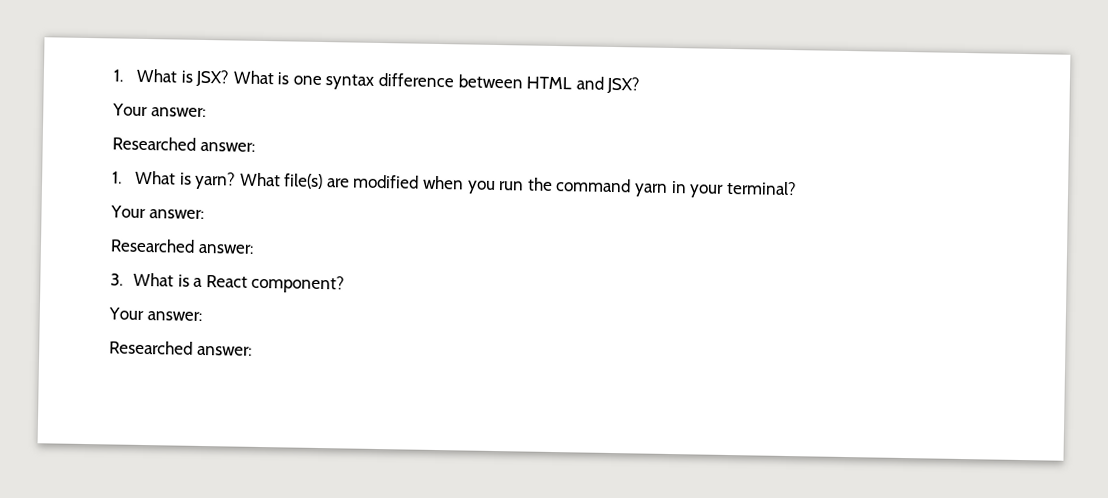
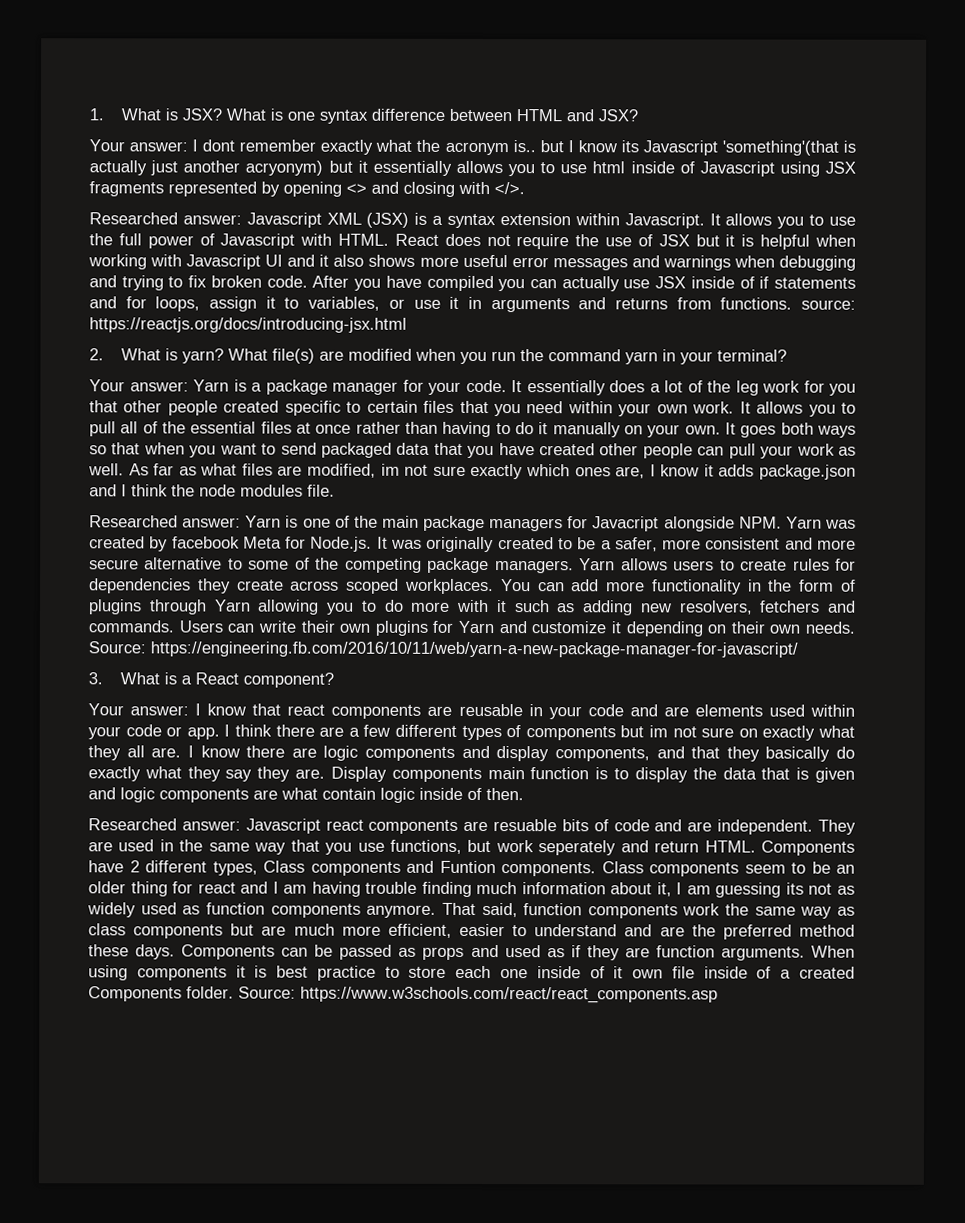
  What is one syntax difference between HTML and JSX?
- Your answer:
- Researched answer:
- 1. What is yarn?
+ Your answer: I dont remember exactly what the acronym is.. but I know its Javascript 'something'(that is actually just another acryonym) but it essentially allows you to use html inside of Javascript using JSX fragments represented by opening <> and closing with </>.
+ Researched answer: Javascript XML (JSX) is a syntax extension within Javascript. It allows you to use the full power of Javascript with HTML. React does not require the use of JSX but it is helpful when working with Javascript UI and it also shows more useful error messages and warnings when debugging and trying to fix broken code. After you have compiled you can actually use JSX inside of if statements and for loops, assign it to variables, or use it in arguments and returns from functions. source: https://reactjs.org/docs/introducing-jsx.html
+ 2. What is yarn?
  What file(s) are modified when you run the command yarn in your terminal?
- Your answer:
- Researched answer:
+ Your answer: Yarn is a package manager for your code. It essentially does a lot of the leg work for you that other people created specific to certain files that you need within your own work. It allows you to pull all of the essential files at once rather than having to do it manually on your own. It goes both ways so that when you want to send packaged data that you have created other people can pull your work as well. As far as what files are modified, im not sure exactly which ones are, I know it adds package.json and I think the node modules file.
+ Researched answer: Yarn is one of the main package managers for Javacript alongside NPM. Yarn was created by facebook Meta for Node.js. It was originally created to be a safer, more consistent and more secure alternative to some of the competing package managers. Yarn allows users to create rules for dependencies they create across scoped workplaces. You can add more functionality in the form of plugins through Yarn allowing you to do more with it such as adding new resolvers, fetchers and commands. Users can write their own plugins for Yarn and customize it depending on their own needs. Source: https://engineering.fb.com/2016/10/11/web/yarn-a-new-package-manager-for-javascript/
  3. What is a React component?
- Your answer:
- Researched answer:
+ Your answer: I know that react components are reusable in your code and are elements used within your code or app. I think there are a few different types of components but im not sure on exactly what they all are. I know there are logic components and display components, and that they basically do exactly what they say they are. Display components main function is to display the data that is given and logic components are what contain logic inside of then.
+ Researched answer: Javascript react components are resuable bits of code and are independent. They are used in the same way that you use functions, but work seperately and return HTML. Components have 2 different types, Class components and Funtion components. Class components seem to be an older thing for react and I am having trouble finding much information about it, I am guessing its not as widely used as function components anymore. That said, function components work the same way as class components but are much more efficient, easier to understand and are the preferred method these days. Components can be passed as props and used as if they are function arguments. When using components it is best practice to store each one inside of it own file inside of a created Components folder. Source: https://www.w3schools.com/react/react_components.asp

